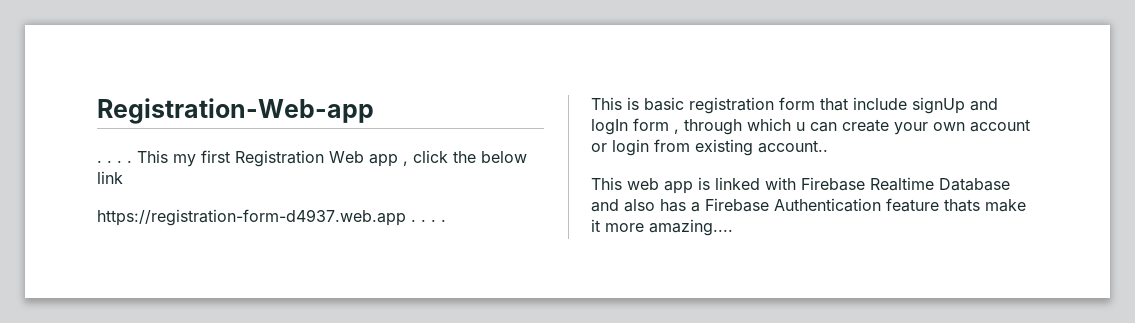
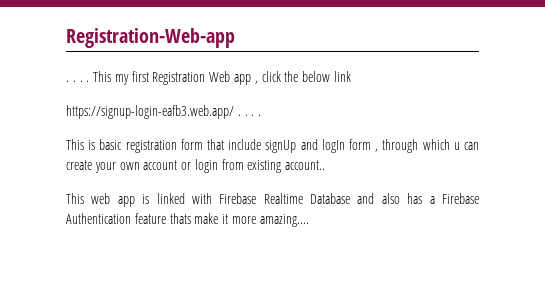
- https://registration-form-d4937.web.app . . . .
+ https://signup-login-eafb3.web.app/ . . . .

